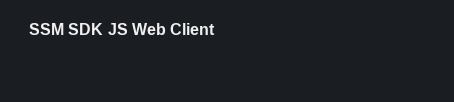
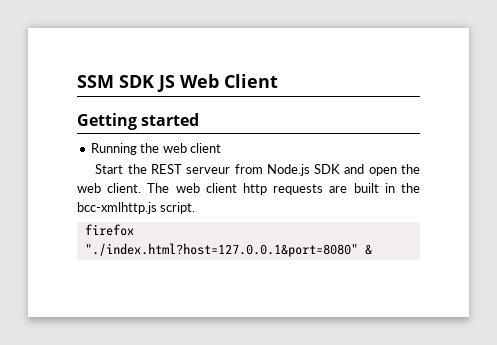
+ Getting started
+ Running the web client
+ Start the REST serveur from Node.js SDK and open the web client. The web client http requests are built in the bcc-xmlhttp.js script.
+ firefox "./index.html?host=127.0.0.1&port=8080" &

